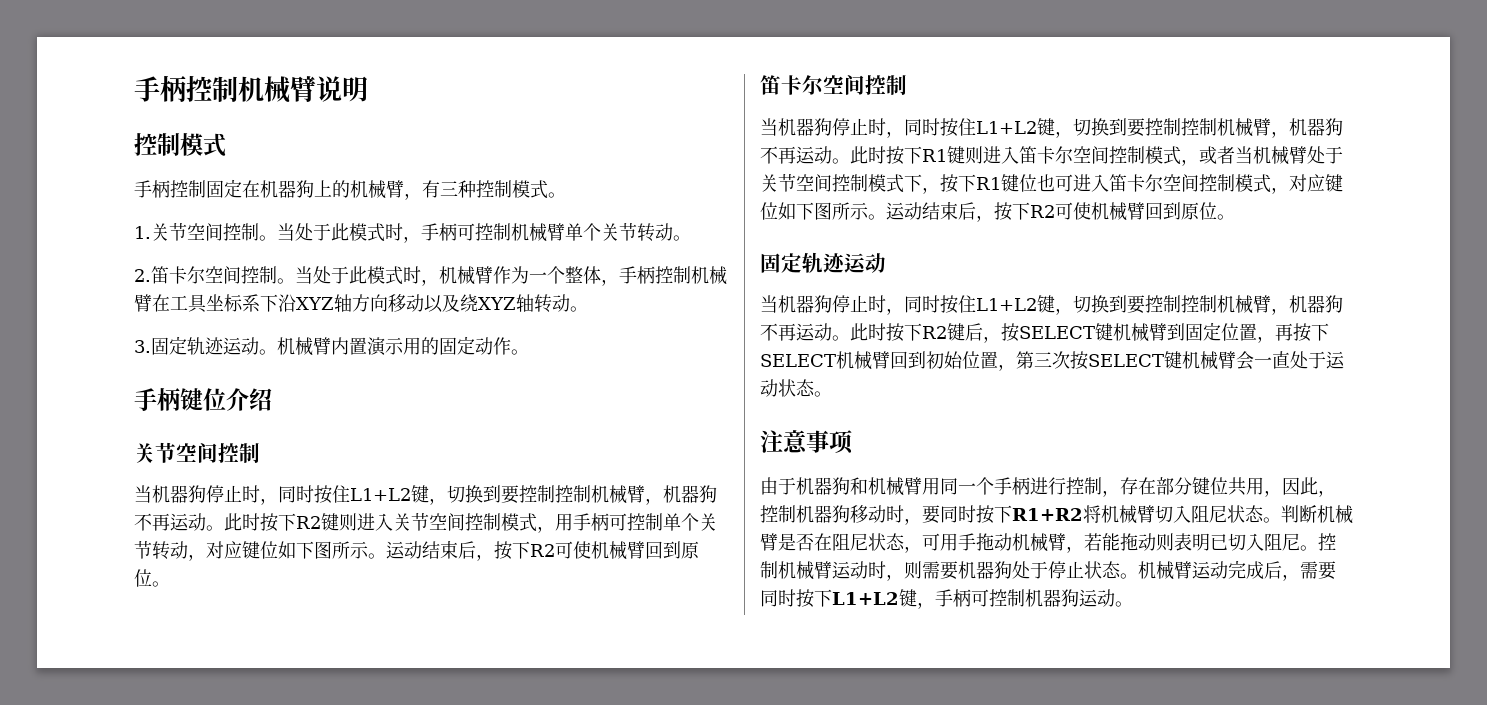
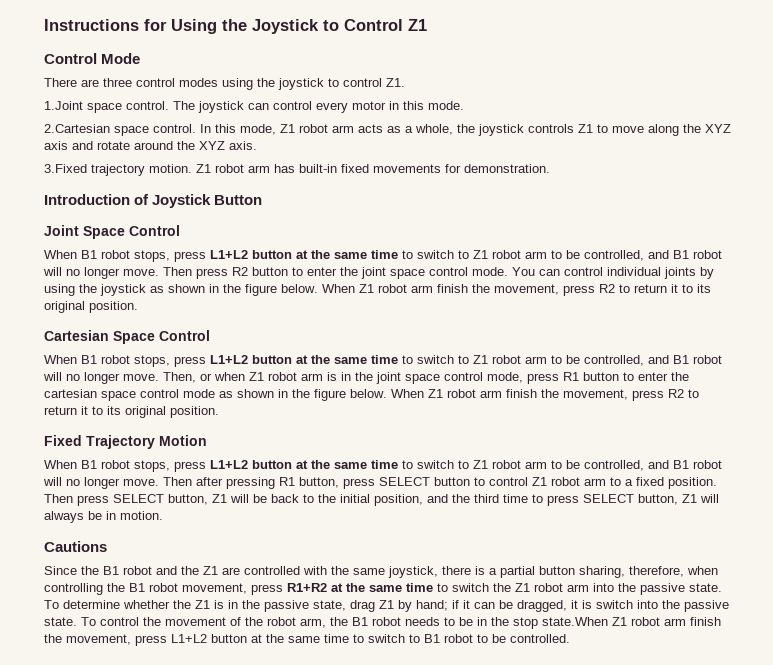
- 手柄控制机械臂说明
- 控制模式
- 手柄控制固定在机器狗上的机械臂，有三种控制模式。
- 1.关节空间控制。当处于此模式时，手柄可控制机械臂单个关节转动。
- 2.笛卡尔空间控制。当处于此模式时，机械臂作为一个整体，手柄控制机械臂在工具坐标系下沿XYZ轴方向移动以及绕XYZ轴转动。
- 3.固定轨迹运动。机械臂内置演示用的固定动作。
- 手柄键位介绍
- 关节空间控制
- 当机器狗停止时，同时按住L1+L2键，切换到要控制控制机械臂，机器狗不再运动。此时按下R2键则进入关节空间控制模式，用手柄可控制单个关节转动，对应键位如下图所示。运动结束后，按下R2可使机械臂回到原位。
- 笛卡尔空间控制
- 当机器狗停止时，同时按住L1+L2键，切换到要控制控制机械臂，机器狗不再运动。此时按下R1键则进入笛卡尔空间控制模式，或者当机械臂处于关节空间控制模式下，按下R1键位也可进入笛卡尔空间控制模式，对应键位如下图所示。运动结束后，按下R2可使机械臂回到原位。
- 固定轨迹运动
- 当机器狗停止时，同时按住L1+L2键，切换到要控制控制机械臂，机器狗不再运动。此时按下R2键后，按SELECT键机械臂到固定位置，再按下SELECT机械臂回到初始位置，第三次按SELECT键机械臂会一直处于运动状态。
- 注意事项
- 由于机器狗和机械臂用同一个手柄进行控制，存在部分键位共用，因此，控制机器狗移动时，要同时按下R1+R2将机械臂切入阻尼状态。判断机械臂是否在阻尼状态，可用手拖动机械臂，若能拖动则表明已切入阻尼。控制机械臂运动时，则需要机器狗处于停止状态。机械臂运动完成后，需要同时按下L1+L2键，手柄可控制机器狗运动。
+ Instructions for Using the Joystick to Control Z1
+ Control Mode
+ There are three control modes using the joystick to control Z1.
+ 1.Joint space control. The joystick can control every motor in this mode.
+ 2.Cartesian space control. In this mode, Z1 robot arm acts as a whole, the joystick controls Z1 to move along the XYZ axis and rotate around the XYZ axis.
+ 3.Fixed trajectory motion. Z1 robot arm has built-in fixed movements for demonstration.
+ Introduction of Joystick Button
+ Joint Space Control
+ When B1 robot stops, press L1+L2 button at the same time to switch to Z1 robot arm to be controlled, and B1 robot will no longer move. Then press R2 button to enter the joint space control mode. You can control individual joints by using the joystick as shown in the figure below. When Z1 robot arm finish the movement, press R2 to return it to its original position.
+ Cartesian Space Control
+ When B1 robot stops, press L1+L2 button at the same time to switch to Z1 robot arm to be controlled, and B1 robot will no longer move. Then, or when Z1 robot arm is in the joint space control mode, press R1 button to enter the cartesian space control mode as shown in the figure below. When Z1 robot arm finish the movement, press R2 to return it to its original position.
+ Fixed Trajectory Motion
+ When B1 robot stops, press L1+L2 button at the same time to switch to Z1 robot arm to be controlled, and B1 robot will no longer move. Then after pressing R1 button, press SELECT button to control Z1 robot arm to a fixed position. Then press SELECT button, Z1 will be back to the initial position, and the third time to press SELECT button, Z1 will always be in motion.
+ Cautions
+ Since the B1 robot and the Z1 are controlled with the same joystick, there is a partial button sharing, therefore, when controlling the B1 robot movement, press R1+R2 at the same time to switch the Z1 robot arm into the passive state. To determine whether the Z1 is in the passive state, drag Z1 by hand; if it can be dragged, it is switch into the passive state. To control the movement of the robot arm, the B1 robot needs to be in the stop state.When Z1 robot arm finish the movement, press L1+L2 button at the same time to switch to B1 robot to be controlled.

